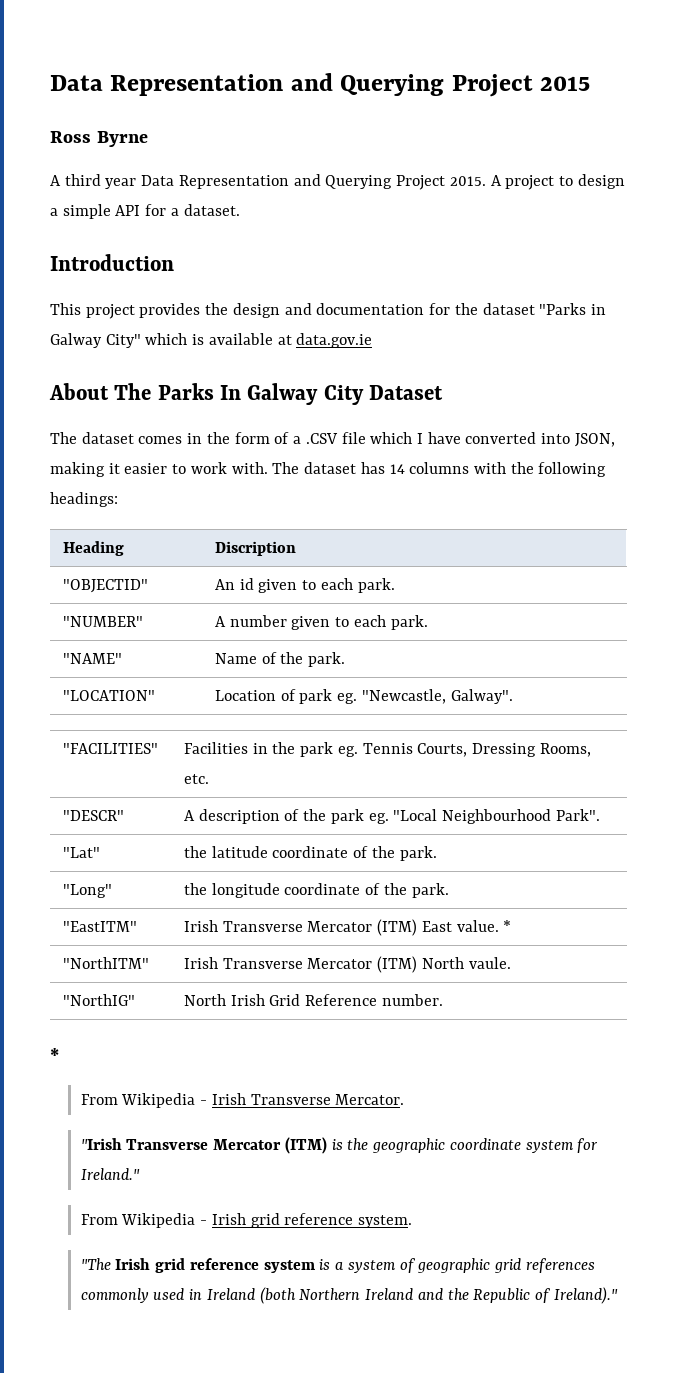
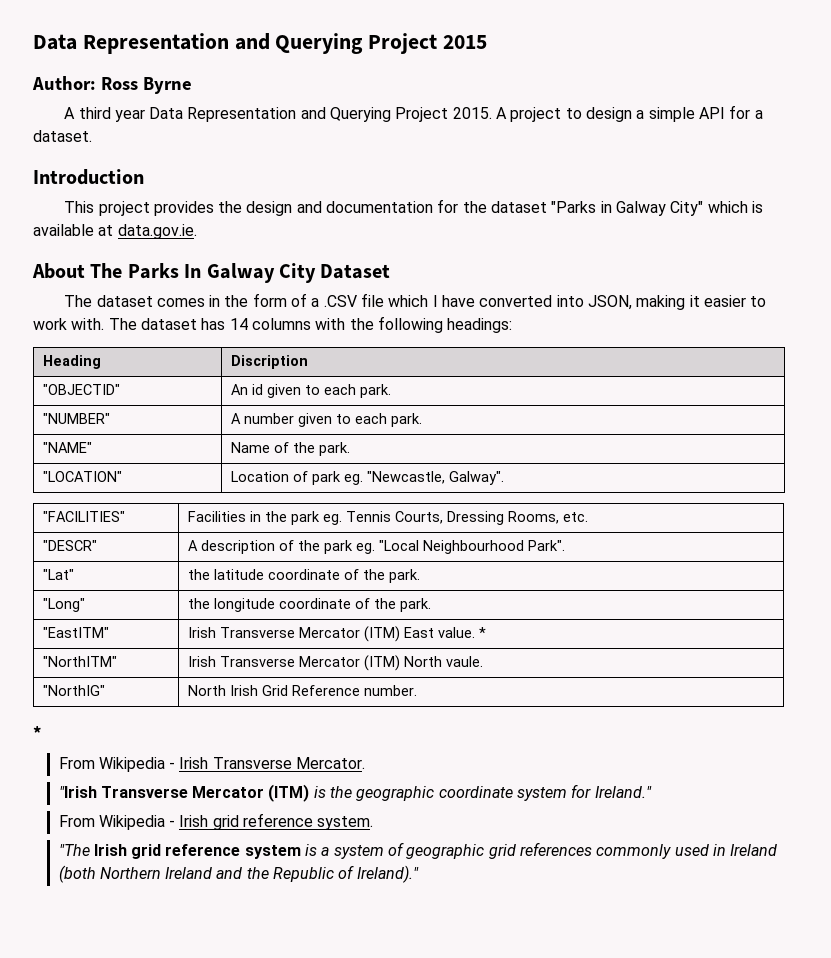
- Ross Byrne
+ Author: Ross Byrne
- This project provides the design and documentation for the dataset "Parks in Galway City" which is available at data.gov.ie
+ This project provides the design and documentation for the dataset "Parks in Galway City" which is available at data.gov.ie.

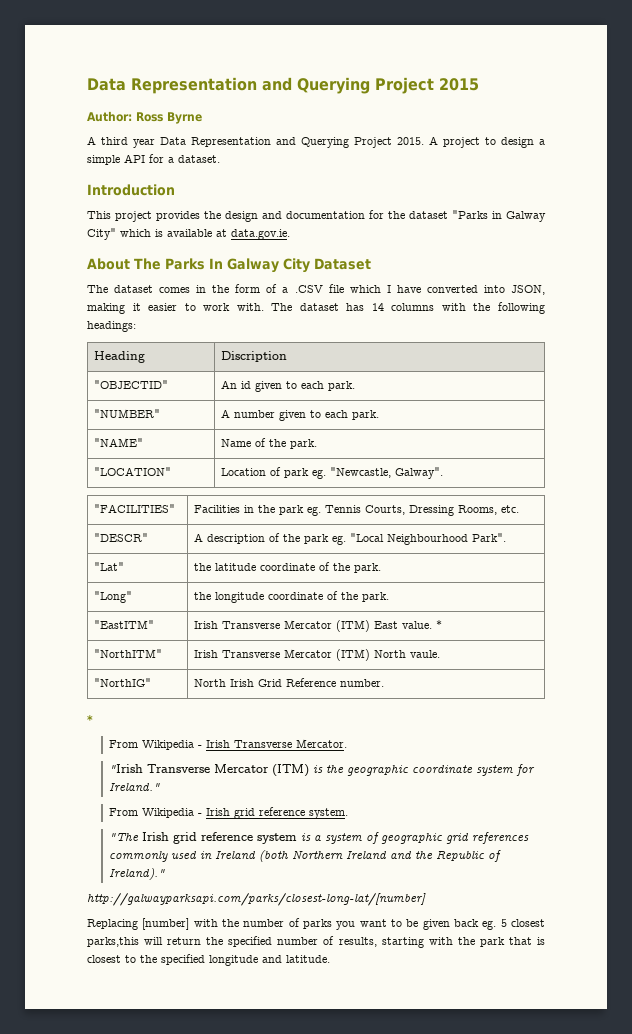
+ http://galwayparksapi.com/parks/closest-long-lat/[number]
+ Replacing [number] with the number of parks you want to be given back eg. 5 closest parks,this will return the specified number of results, starting with the park that is closest to the specified longitude and latitude.

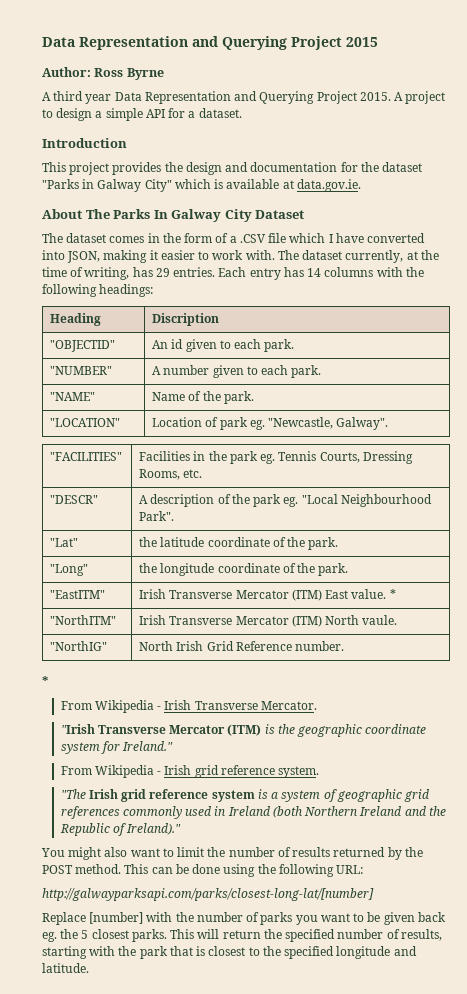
- The dataset has 14 columns with the following headings:
+ The dataset currently, at the time of writing, has 29 entries. Each entry has 14 columns with the following headings:
+ You might also want to limit the number of results returned by the POST method. This can be done using the following URL:
- Replacing [number] with the number of parks you want to be given back eg. 5 closest parks,this will return the specified number of results, starting with the park that is closest to the specified longitude and latitude.
+ Replace [number] with the number of parks you want to be given back eg. the 5 closest parks. This will return the specified number of results, starting with the park that is closest to the specified longitude and latitude.

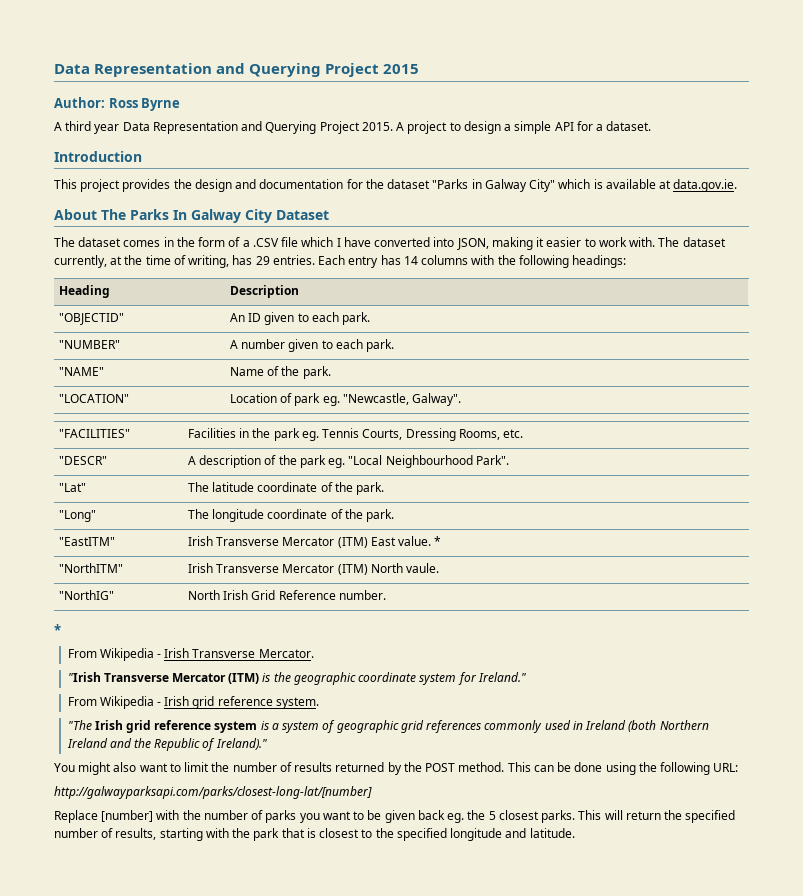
- Heading | Discription
+ Heading | Description
- "OBJECTID" | An id given to each park.
+ "OBJECTID" | An ID given to each park.
- "Lat" | the latitude coordinate of the park.
+ "Lat" | The latitude coordinate of the park.
- "Long" | the longitude coordinate of the park.
+ "Long" | The longitude coordinate of the park.

